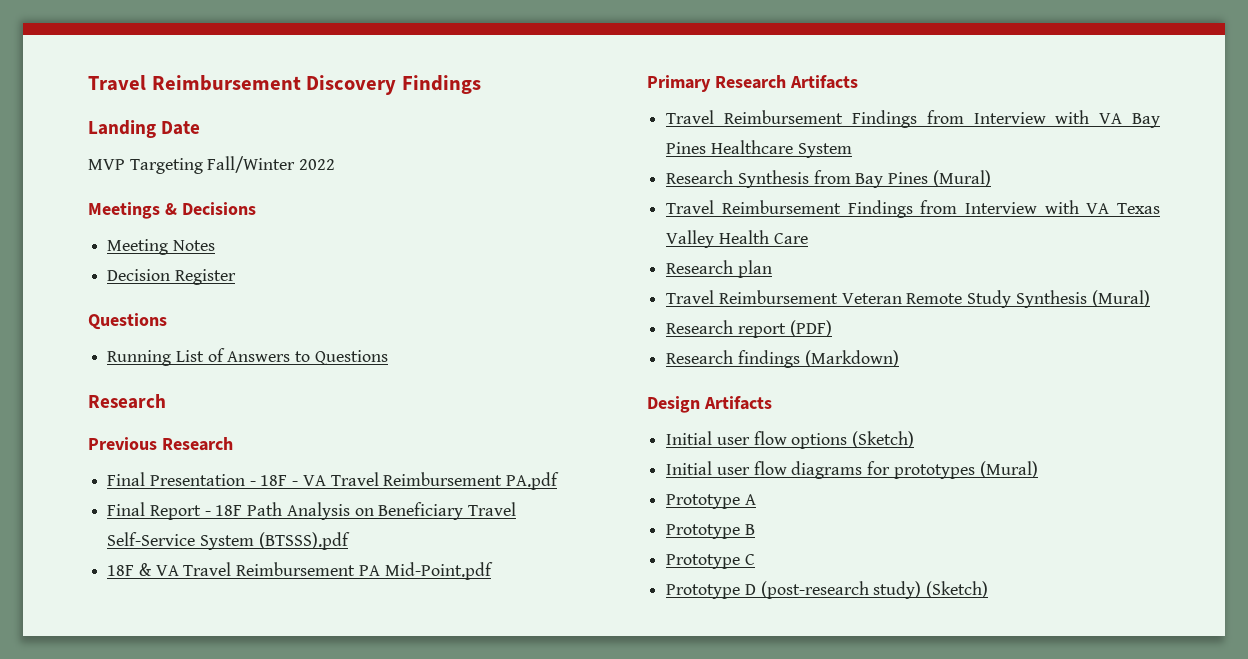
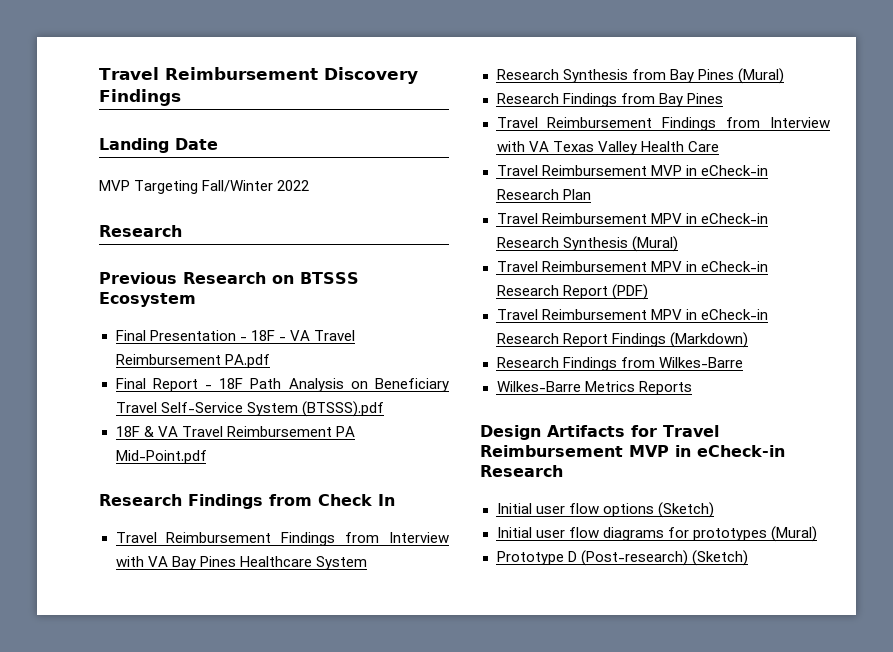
- Meetings & Decisions
- Meeting Notes
- Decision Register
- Questions
- Running List of Answers to Questions
- Previous Research
+ Previous Research on BTSSS Ecosystem
- Primary Research Artifacts
+ Research Findings from Check In
+ Research Findings from Bay Pines
- Research plan
- Travel Reimbursement Veteran Remote Study Synthesis (Mural)
- Research report (PDF)
- Research findings (Markdown)
- Design Artifacts
+ Travel Reimbursement MVP in eCheck-in Research Plan
+ Travel Reimbursement MPV in eCheck-in Research Synthesis (Mural)
+ Travel Reimbursement MPV in eCheck-in Research Report (PDF)
+ Travel Reimbursement MPV in eCheck-in Research Report Findings (Markdown)
+ Research Findings from Wilkes-Barre
+ Wilkes-Barre Metrics Reports
+ Design Artifacts for Travel Reimbursement MVP in eCheck-in Research
- Prototype A
- Prototype B
- Prototype C
- Prototype D (post-research study) (Sketch)
+ Prototype D (Post-research) (Sketch)

